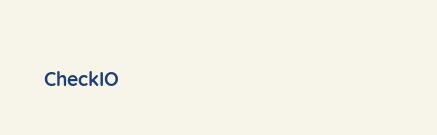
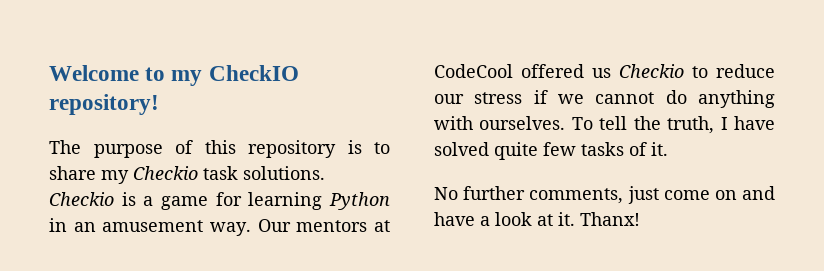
- CheckIO
+ Welcome to my CheckIO repository!
+ The purpose of this repository is to share my Checkio task solutions. Checkio is a game for learning Python in an amusement way. Our mentors at CodeCool offered us Checkio to reduce our stress if we cannot do anything with ourselves. To tell the truth, I have solved quite few tasks of it.
+ No further comments, just come on and have a look at it. Thanx!

